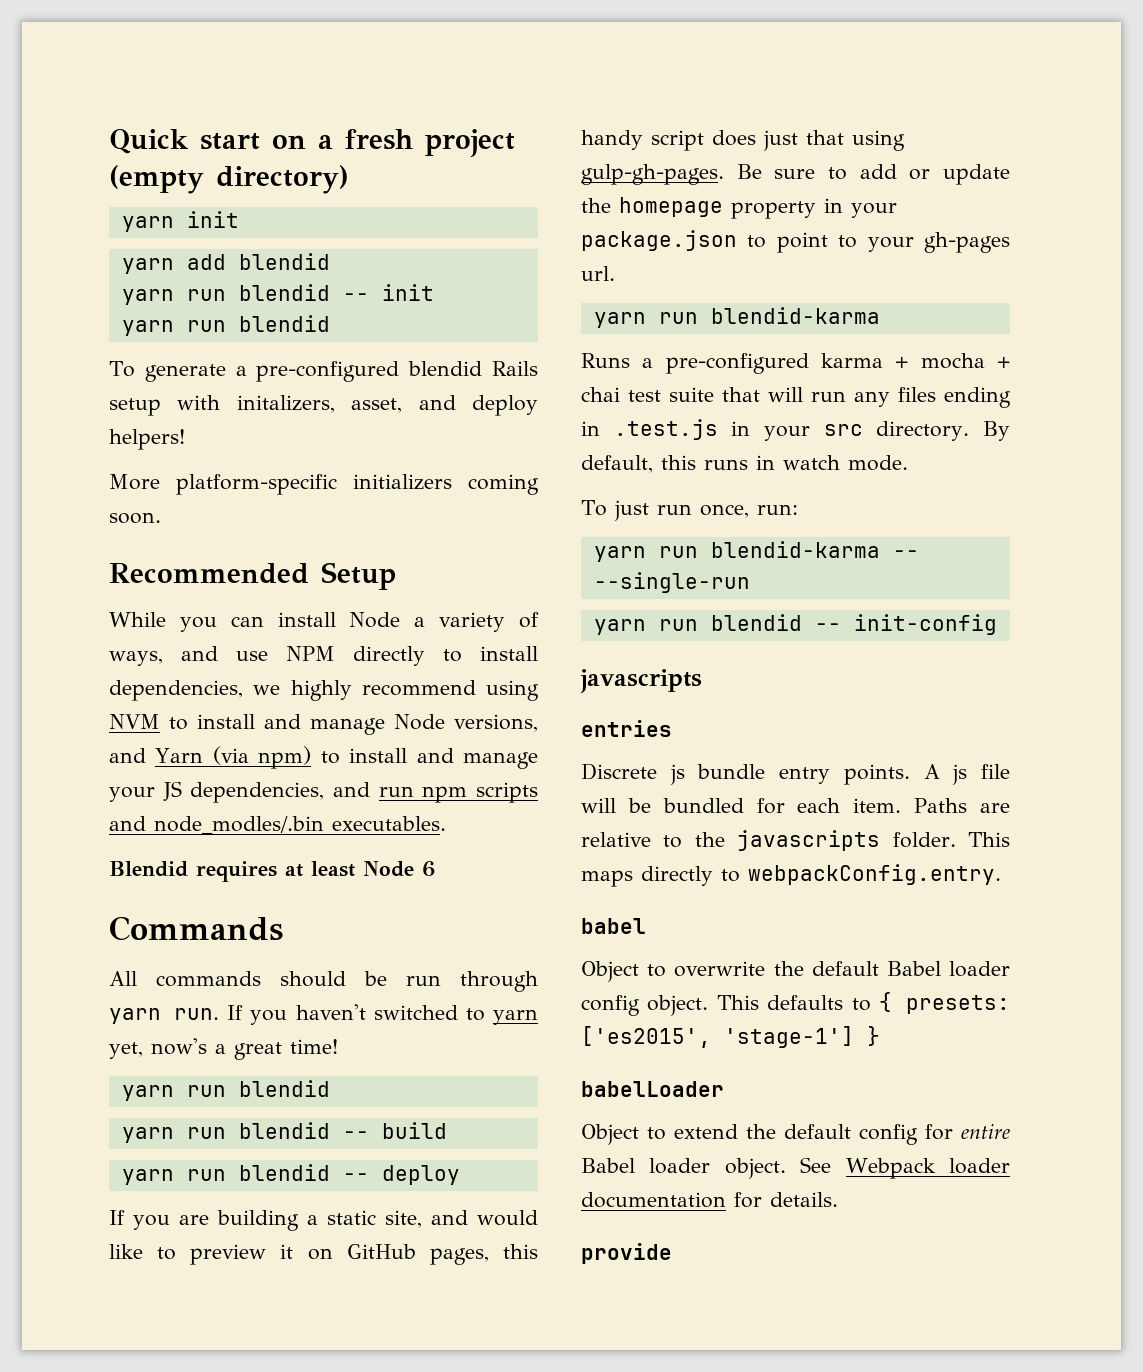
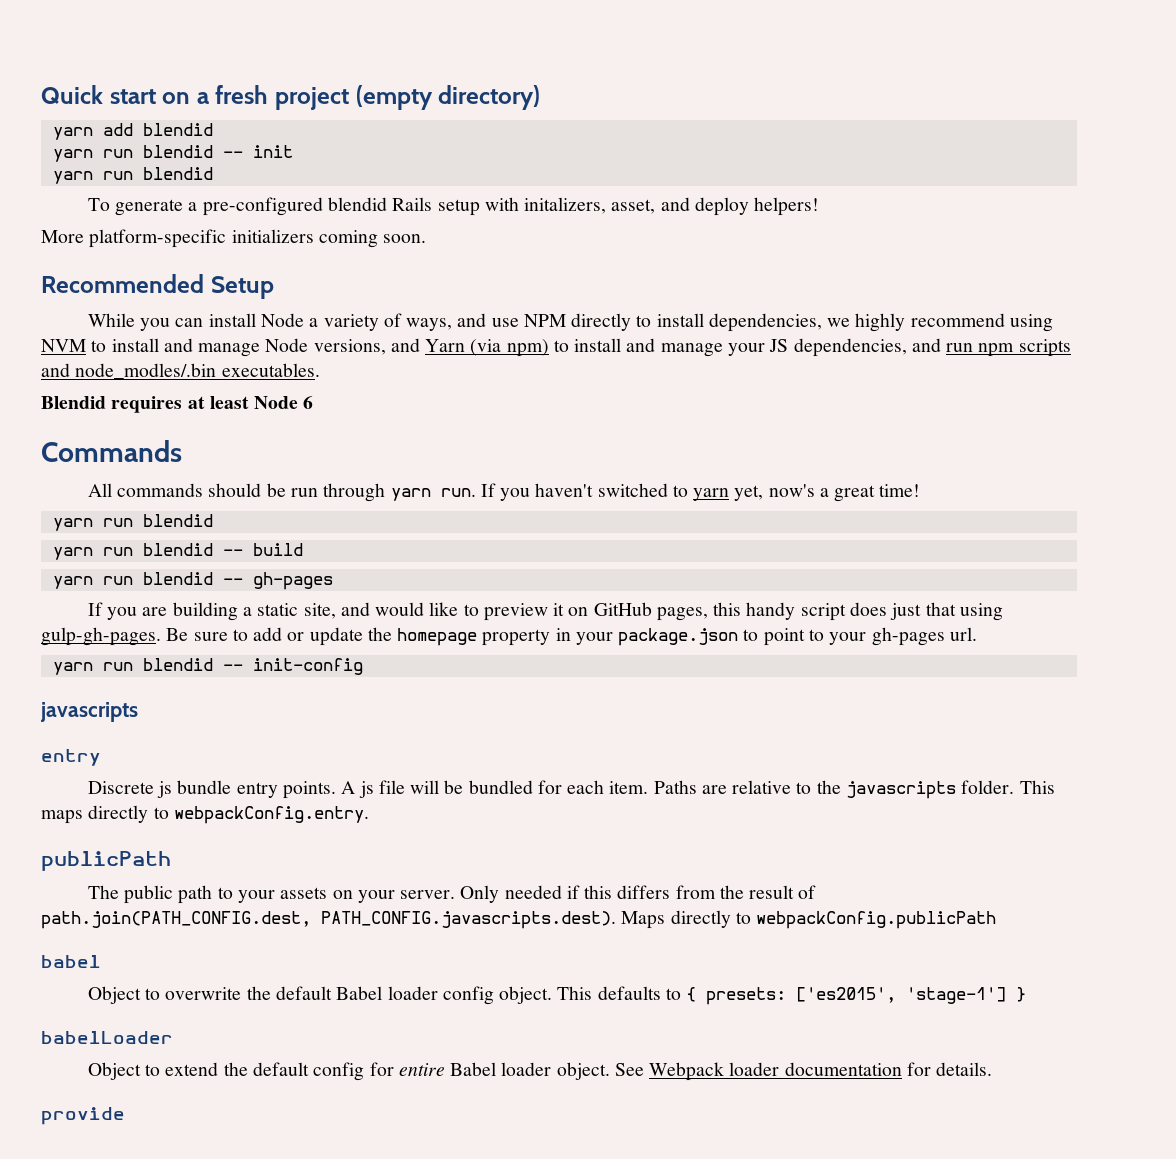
- yarn init
- yarn run blendid -- deploy
+ yarn run blendid -- gh-pages
  Be sure to add or update the homepage property in your package.json to point to your gh-pages url.
- yarn run blendid-karma
- Runs a pre-configured karma + mocha + chai test suite that will run any files ending in .test.js in your src directory. By default, this runs in watch mode.
- To just run once, run:
- yarn run blendid-karma -- --single-run
  yarn run blendid -- init-config
  javascripts
- entries
+ entry
+ publicPath
+ The public path to your assets on your server. Only needed if this differs from the result of path.join(PATH_CONFIG.dest, PATH_CONFIG.javascripts.dest). Maps directly to webpackConfig.publicPath

